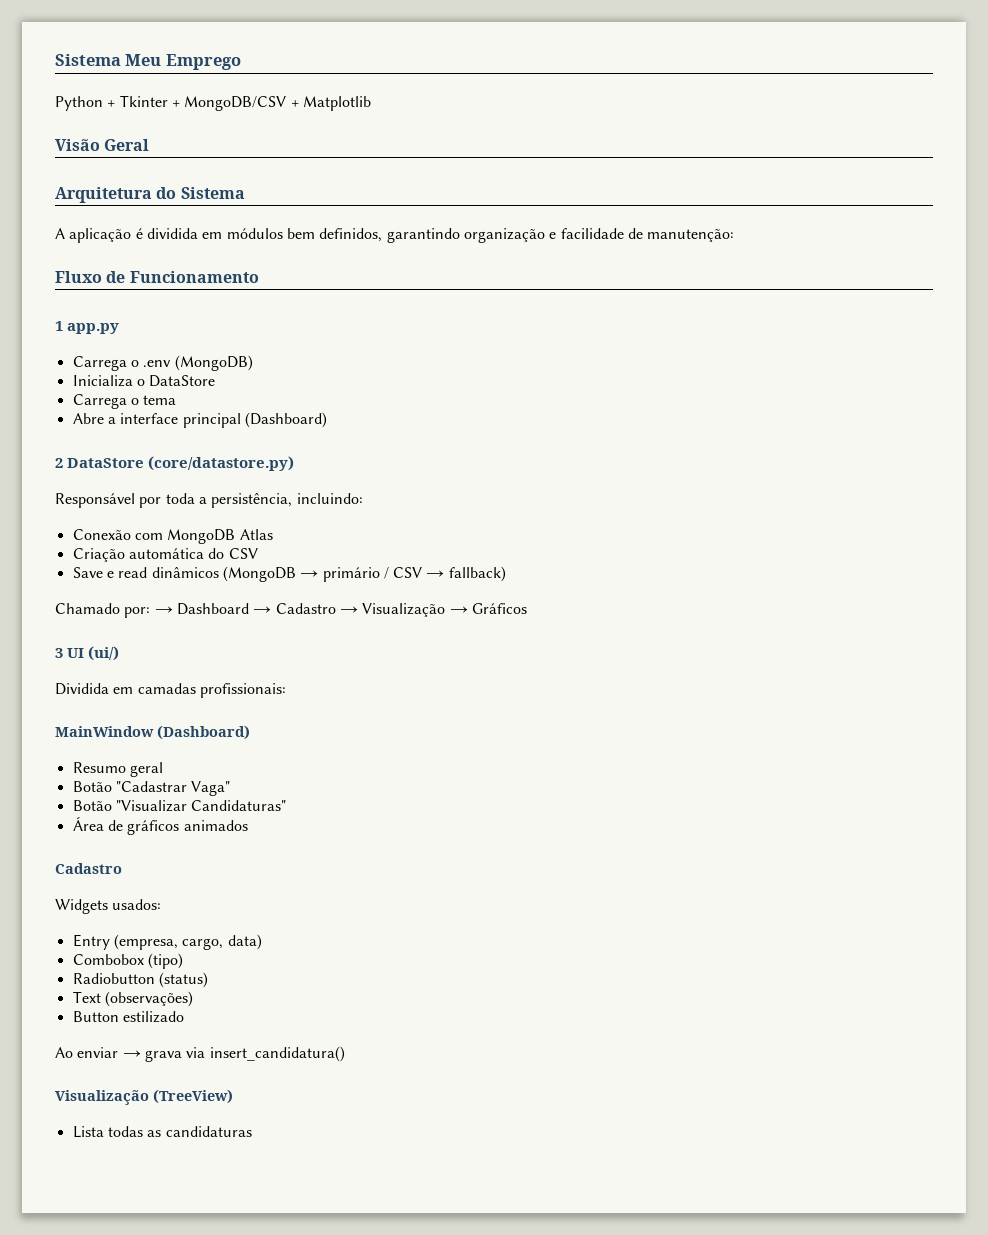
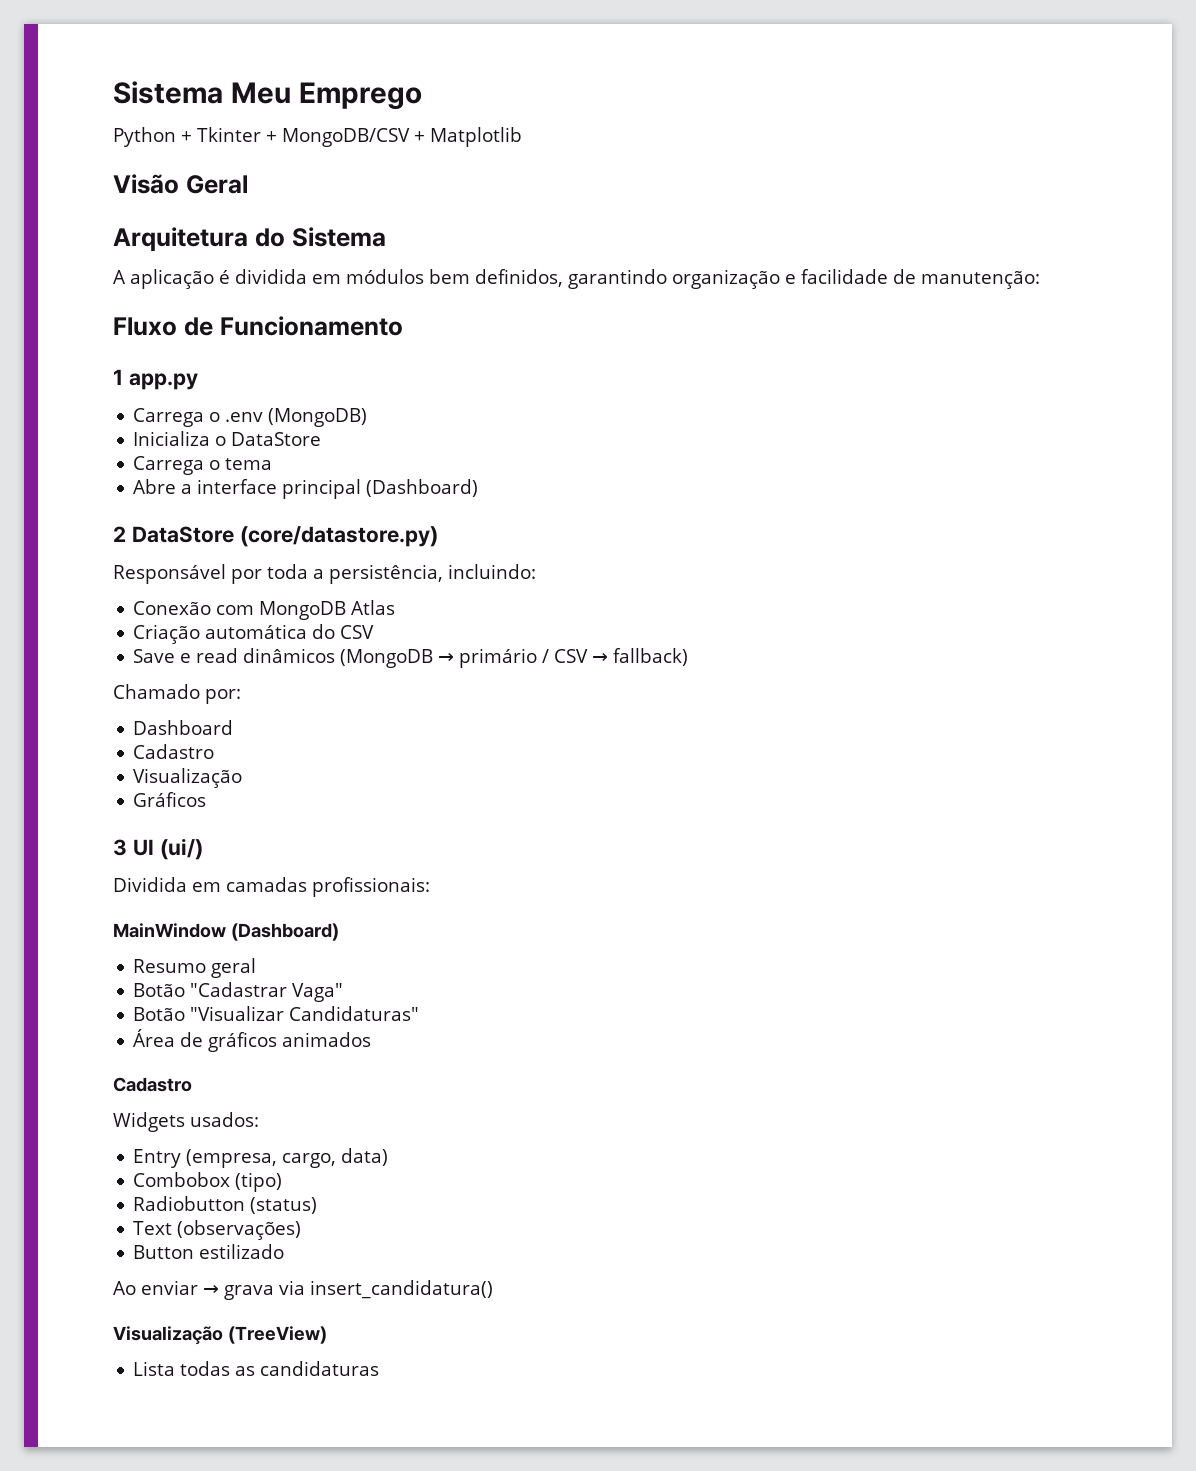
- Chamado por: → Dashboard → Cadastro → Visualização → Gráficos
+ Chamado por:
+ Dashboard
+ Cadastro
+ Visualização
+ Gráficos

